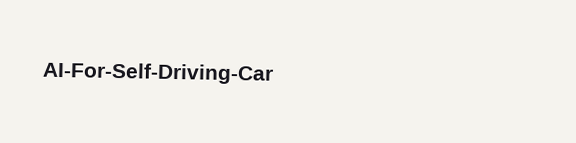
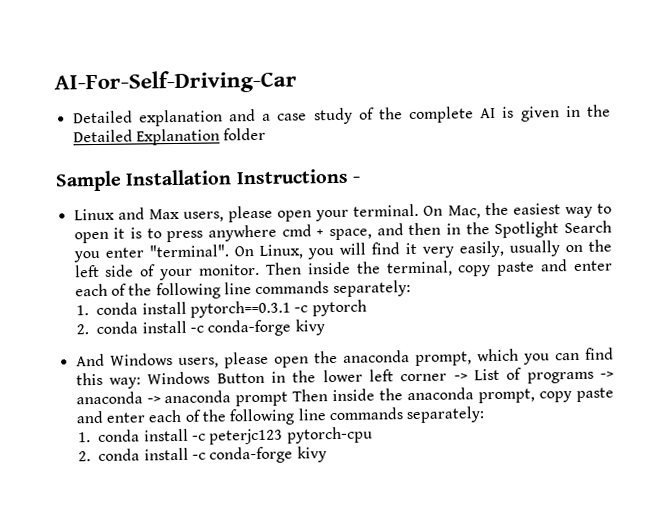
+ Detailed explanation and a case study of the complete AI is given in the Detailed Explanation folder
+ Sample Installation Instructions -
+ Linux and Max users, please open your terminal. On Mac, the easiest way to open it is to press anywhere cmd + space, and then in the Spotlight Search you enter "terminal". On Linux, you will find it very easily, usually on the left side of your monitor. Then inside the terminal, copy paste and enter each of the following line commands separately:
+ 1. conda install pytorch==0.3.1 -c pytorch
+ 2. conda install -c conda-forge kivy
+ And Windows users, please open the anaconda prompt, which you can find this way: Windows Button in the lower left corner -> List of programs -> anaconda -> anaconda prompt Then inside the anaconda prompt, copy paste and enter each of the following line commands separately:
+ 1. conda install -c peterjc123 pytorch-cpu
+ 2. conda install -c conda-forge kivy

